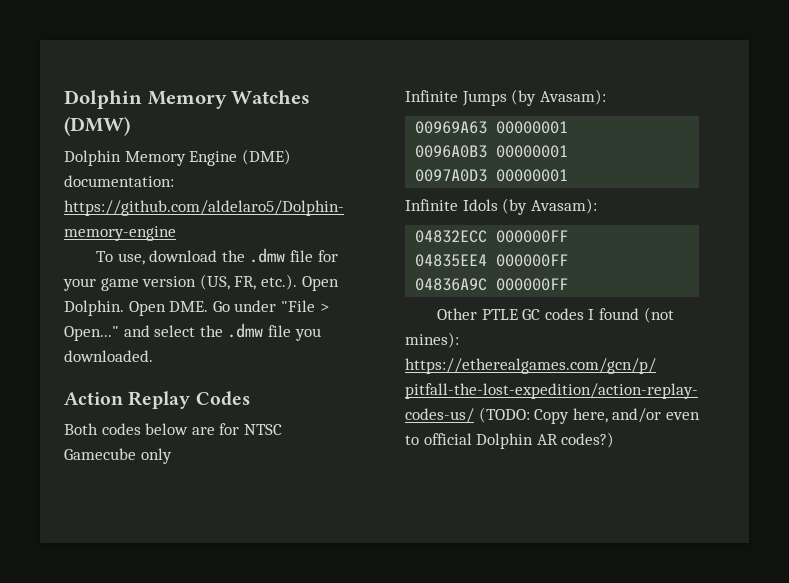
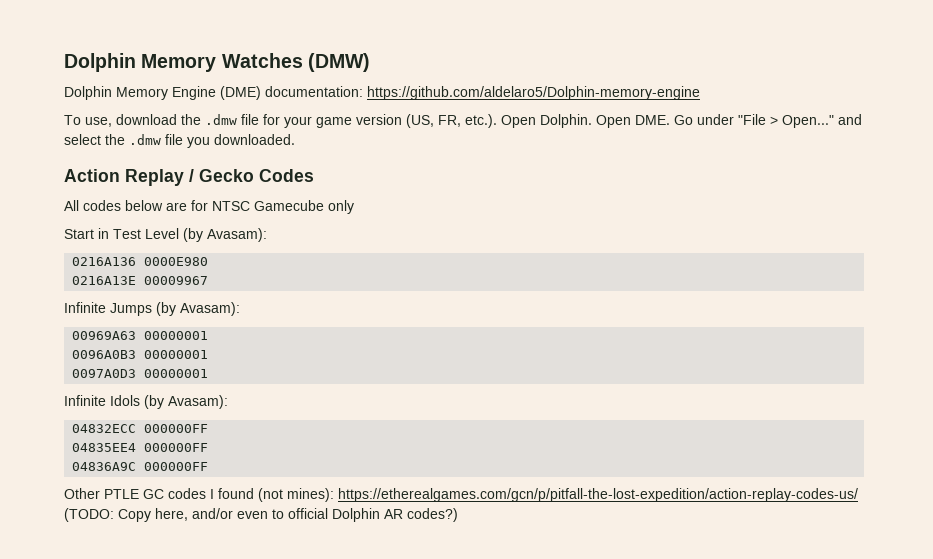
- Action Replay Codes
+ Action Replay / Gecko Codes
- Both codes below are for NTSC Gamecube only
+ All codes below are for NTSC Gamecube only
+ Start in Test Level (by Avasam):
+ 0216A136 0000E980
+ 0216A13E 00009967

